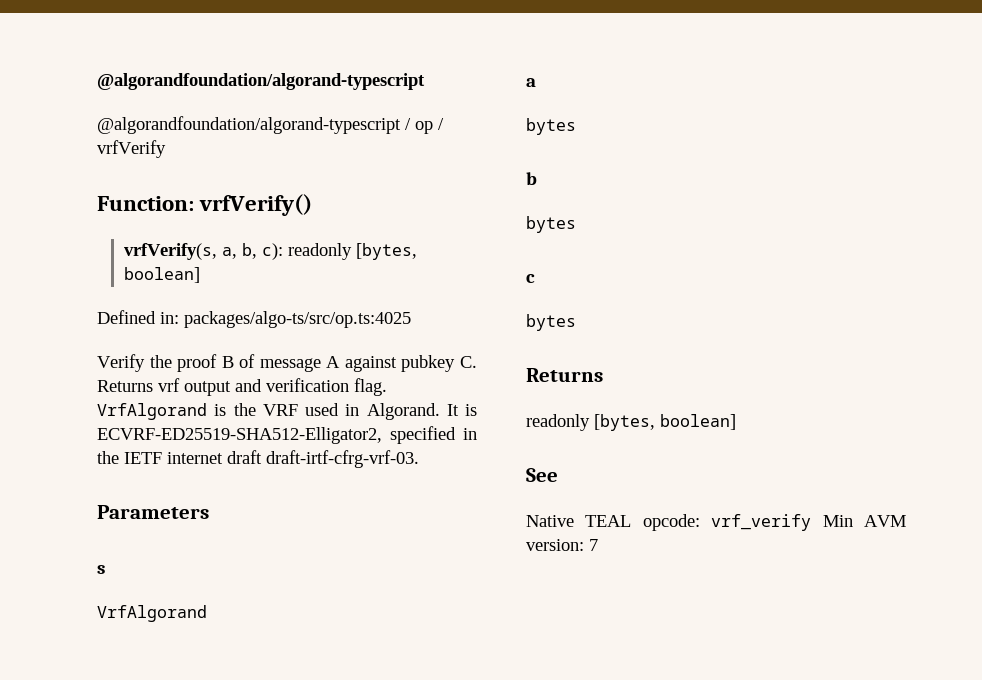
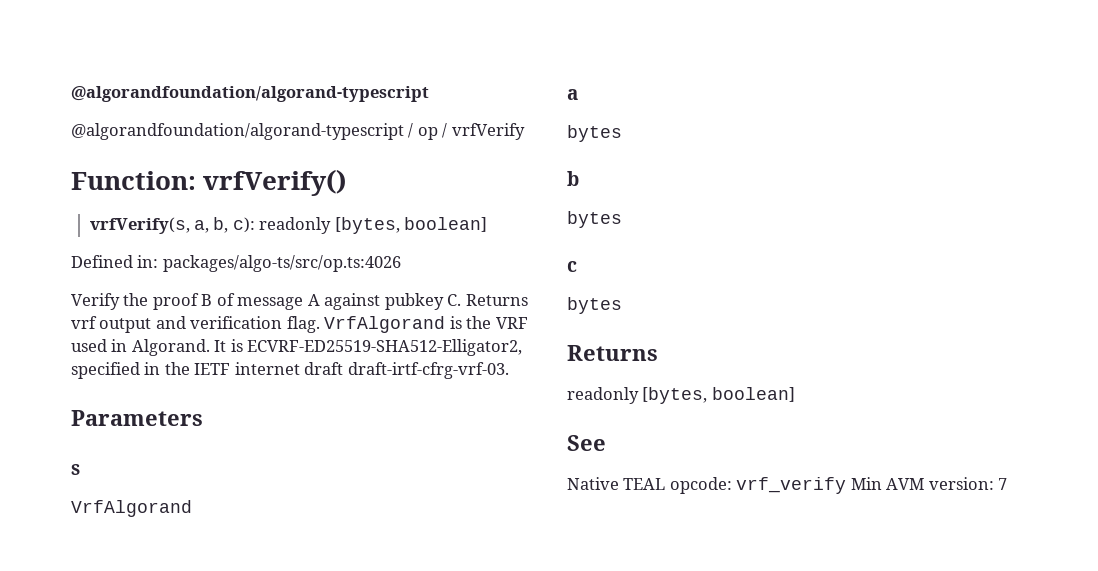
- Defined in: packages/algo-ts/src/op.ts:4025
+ Defined in: packages/algo-ts/src/op.ts:4026

